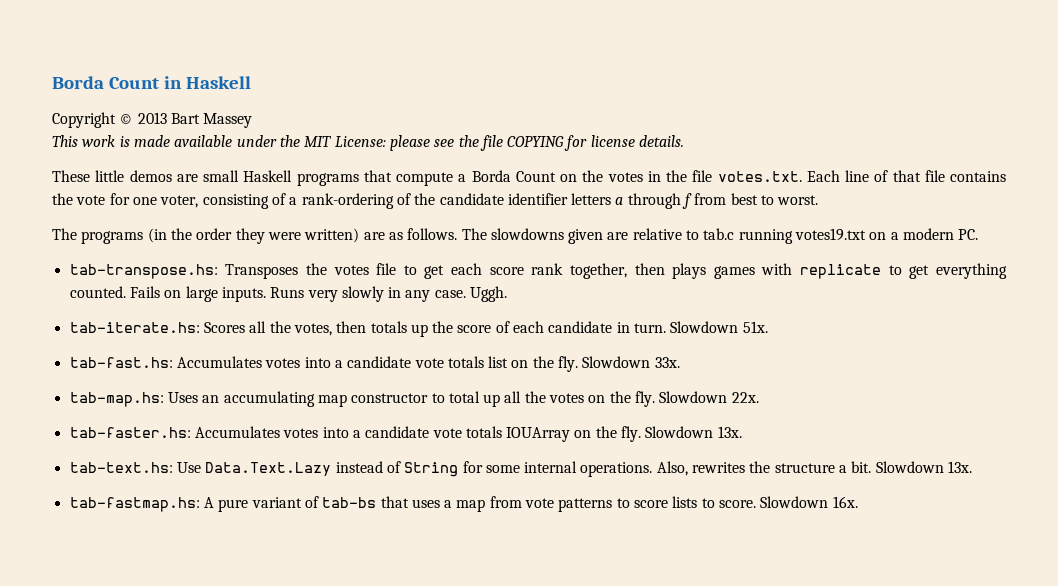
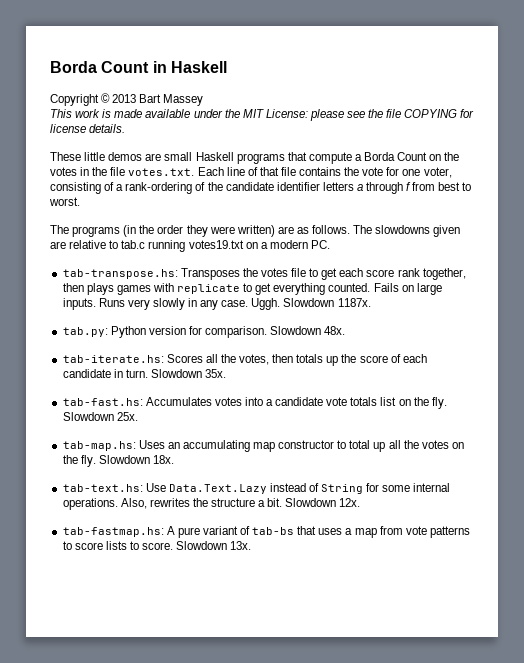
+ Slowdown 1187x.
+ tab.py: Python version for comparison. Slowdown 48x.
- Slowdown 51x.
+ Slowdown 35x.
- Slowdown 33x.
+ Slowdown 25x.
- Slowdown 22x.
- tab-faster.hs: Accumulates votes into a candidate vote totals IOUArray on the fly. Slowdown 13x.
+ Slowdown 18x.
- Also, rewrites the structure a bit. Slowdown 13x.
+ Also, rewrites the structure a bit. Slowdown 12x.
- Slowdown 16x.
+ Slowdown 13x.

